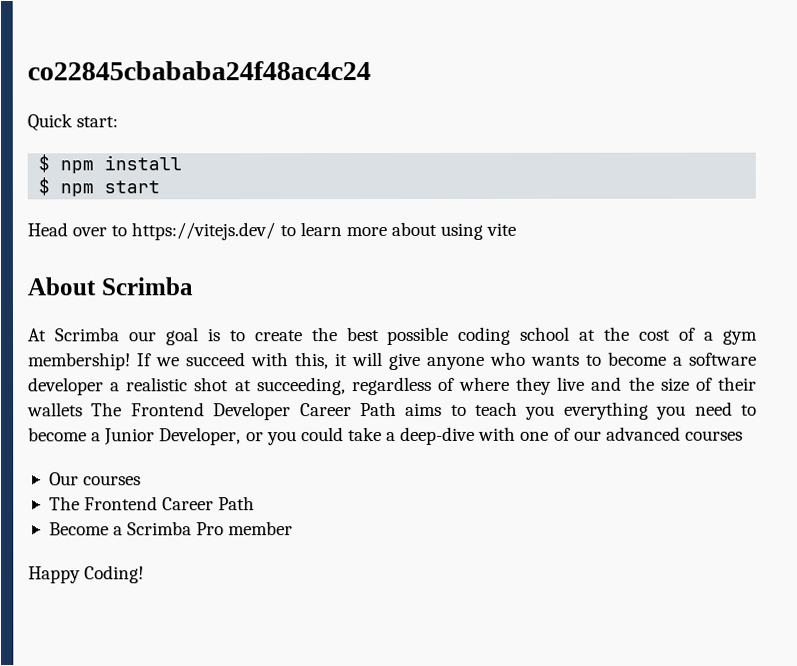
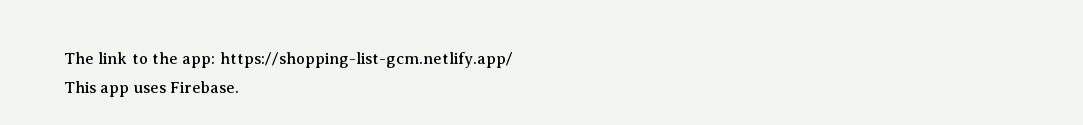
- co22845cbababa24f48ac4c24
- Quick start:
- $ npm install
- $ npm start
- Head over to https://vitejs.dev/ to learn more about using vite
- About Scrimba
- At Scrimba our goal is to create the best possible coding school at the cost of a gym membership! If we succeed with this, it will give anyone who wants to become a software developer a realistic shot at succeeding, regardless of where they live and the size of their wallets The Frontend Developer Career Path aims to teach you everything you need to become a Junior Developer, or you could take a deep-dive with one of our advanced courses
- Our courses
- The Frontend Career Path
- Become a Scrimba Pro member
- Happy Coding!
+ The link to the app: https://shopping-list-gcm.netlify.app/
+ This app uses Firebase.

